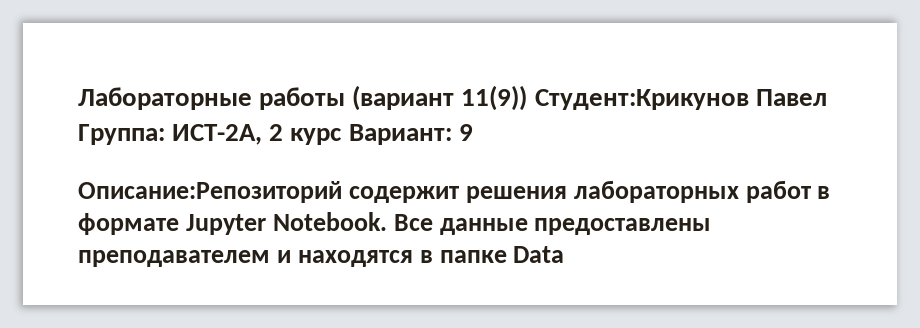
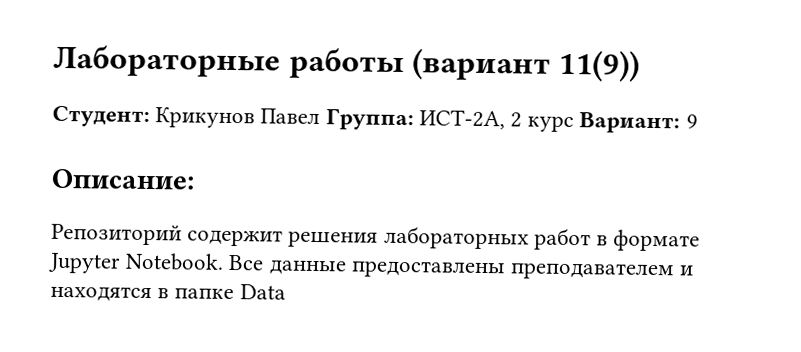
- Лабораторные работы (вариант 11(9)) Студент:Крикунов Павел Группа: ИСТ-2А, 2 курс Вариант: 9
+ Лабораторные работы (вариант 11(9))
+ Студент: Крикунов Павел Группа: ИСТ-2А, 2 курс Вариант: 9
- Описание:Репозиторий содержит решения лабораторных работ в формате Jupyter Notebook.
+ Описание:
+ Репозиторий содержит решения лабораторных работ в формате Jupyter Notebook.

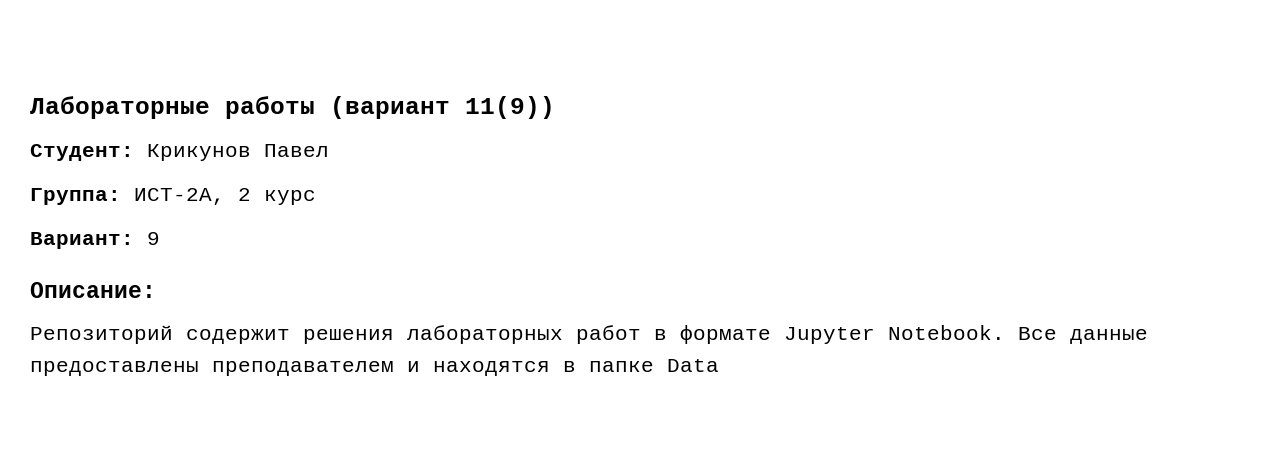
- Студент: Крикунов Павел Группа: ИСТ-2А, 2 курс Вариант: 9
+ Студент: Крикунов Павел
+ Группа: ИСТ-2А, 2 курс
+ Вариант: 9

